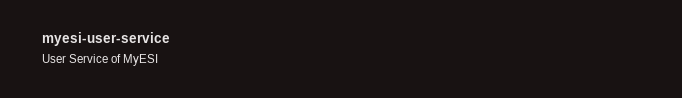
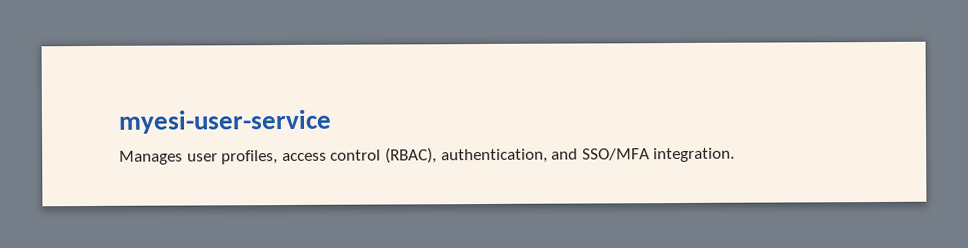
- User Service of MyESI
+ Manages user profiles, access control (RBAC), authentication, and SSO/MFA integration.

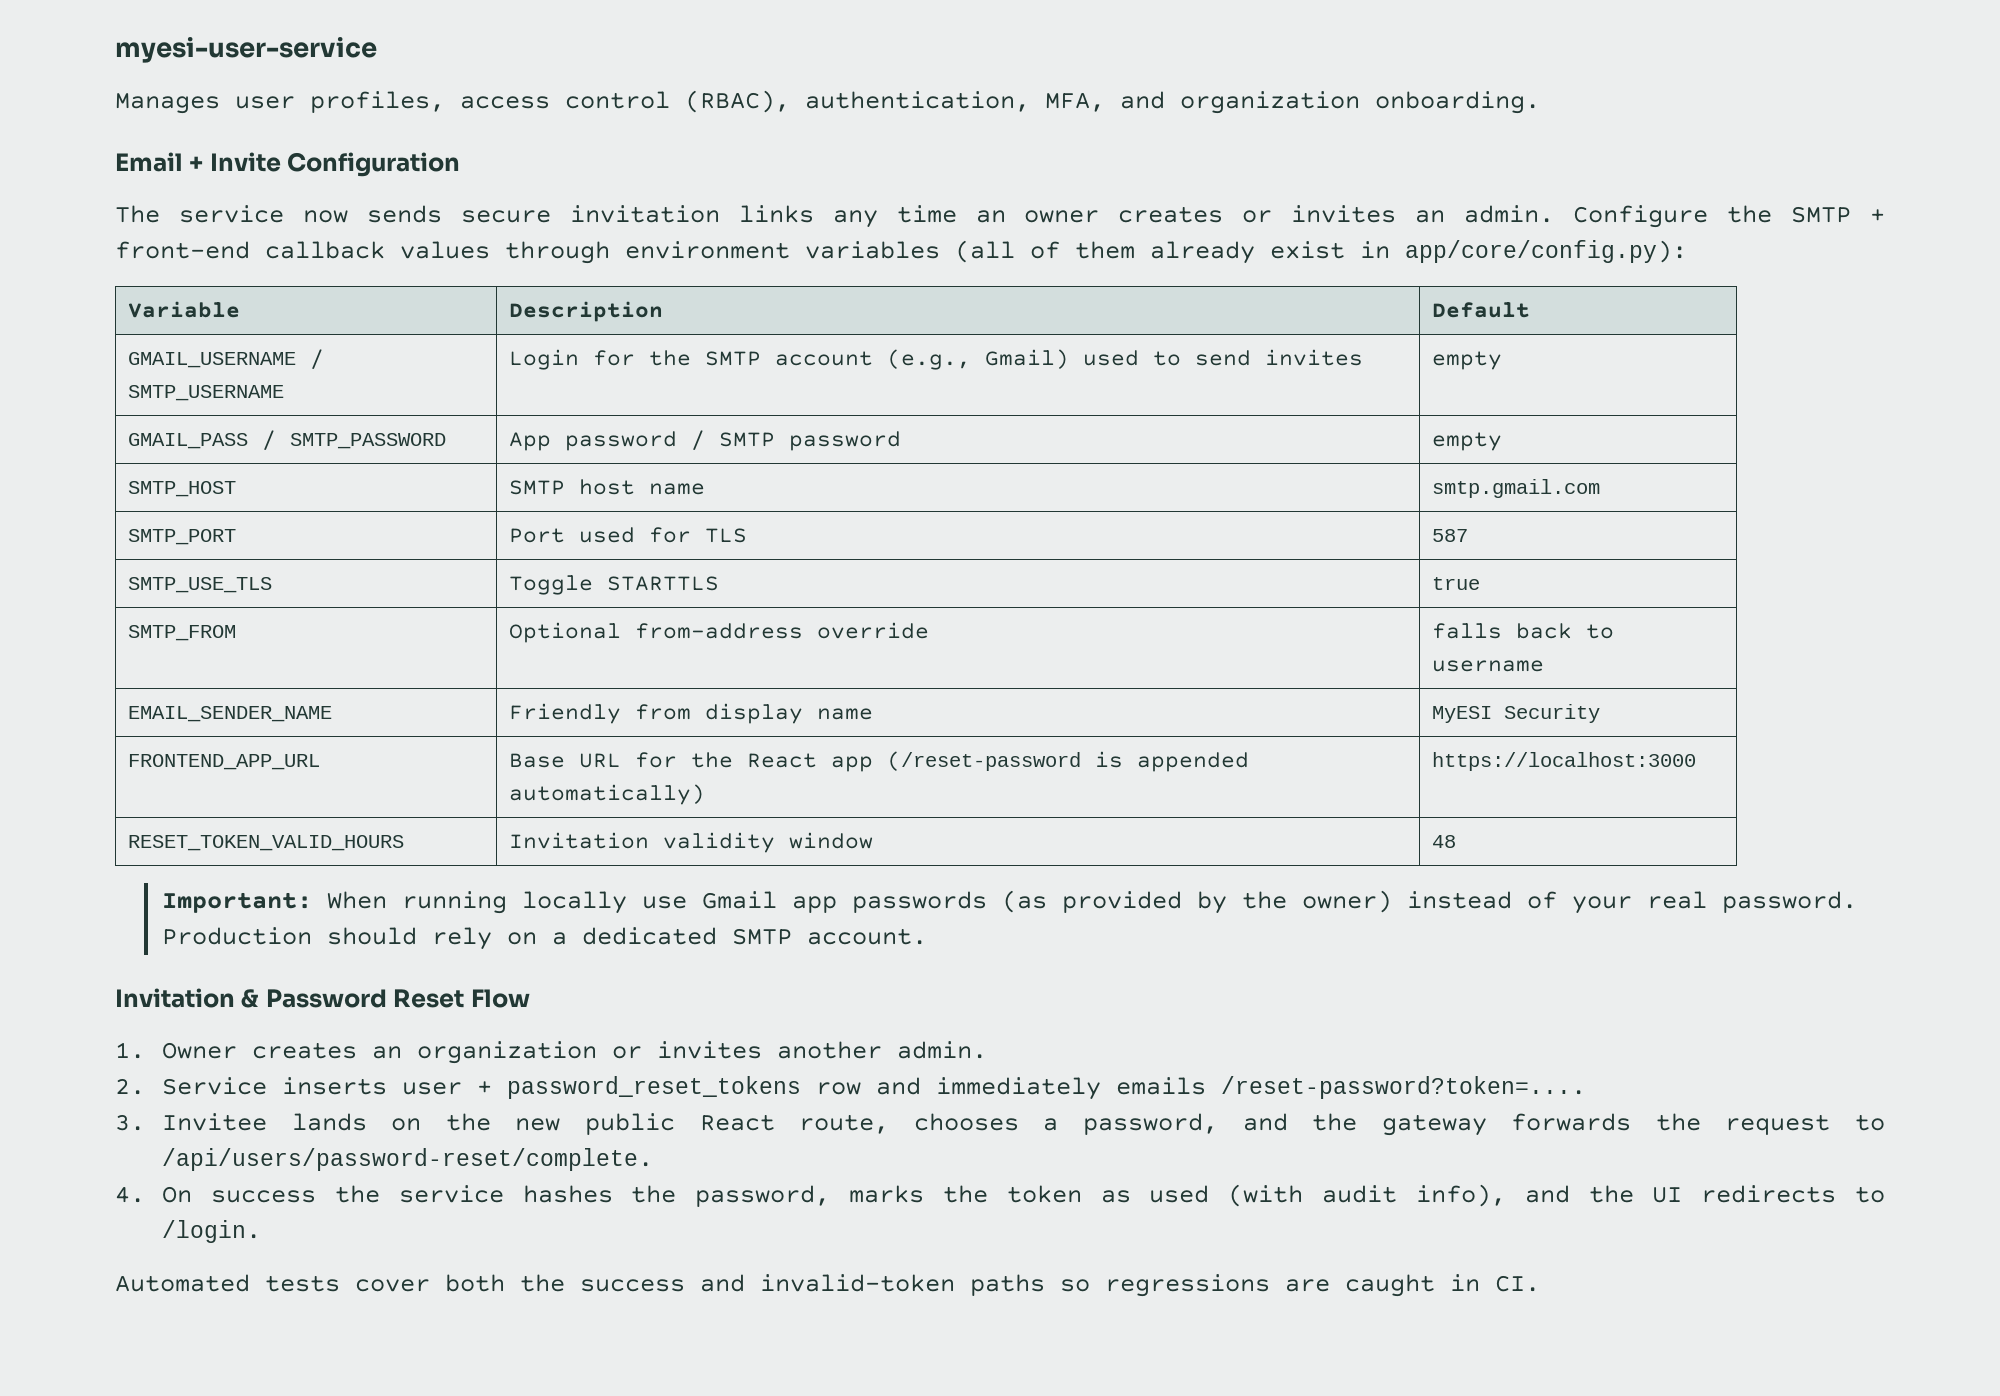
- Manages user profiles, access control (RBAC), authentication, and SSO/MFA integration.
+ Manages user profiles, access control (RBAC), authentication, MFA, and organization onboarding.
+ Email + Invite Configuration
+ The service now sends secure invitation links any time an owner creates or invites an admin. Configure the SMTP + front-end callback values through environment variables (all of them already exist in app/core/config.py):
+ Variable | Description | Default
+ GMAIL_USERNAME / SMTP_USERNAME | Login for the SMTP account (e.g., Gmail) used to send invites | empty
+ GMAIL_PASS / SMTP_PASSWORD | App password / SMTP password | empty
+ SMTP_HOST | SMTP host name | smtp.gmail.com
+ SMTP_PORT | Port used for TLS | 587
+ SMTP_USE_TLS | Toggle STARTTLS | true
+ SMTP_FROM | Optional from-address override | falls back to username
+ EMAIL_SENDER_NAME | Friendly from display name | MyESI Security
+ FRONTEND_APP_URL | Base URL for the React app (/reset-password is appended automatically) | https://localhost:3000
+ RESET_TOKEN_VALID_HOURS | Invitation validity window | 48
+ Important: When running locally use Gmail app passwords (as provided by the owner) instead of your real password. Production should rely on a dedicated SMTP account.
+ Invitation & Password Reset Flow
+ 1. Owner creates an organization or invites another admin.
+ 2. Service inserts user + password_reset_tokens row and immediately emails /reset-password?token=....
+ 3. Invitee lands on the new public React route, chooses a password, and the gateway forwards the request to /api/users/password-reset/complete.
+ 4. On success the service hashes the password, marks the token as used (with audit info), and the UI redirects to /login.
+ Automated tests cover both the success and invalid-token paths so regressions are caught in CI.

